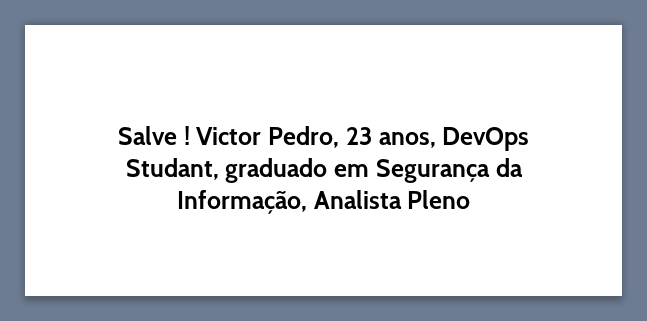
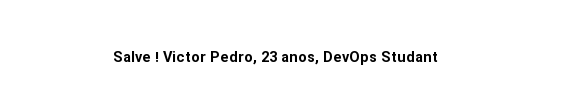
- Victor Pedro, 23 anos, DevOps Studant, graduado em Segurança da Informação, Analista Pleno
+ Victor Pedro, 23 anos, DevOps Studant

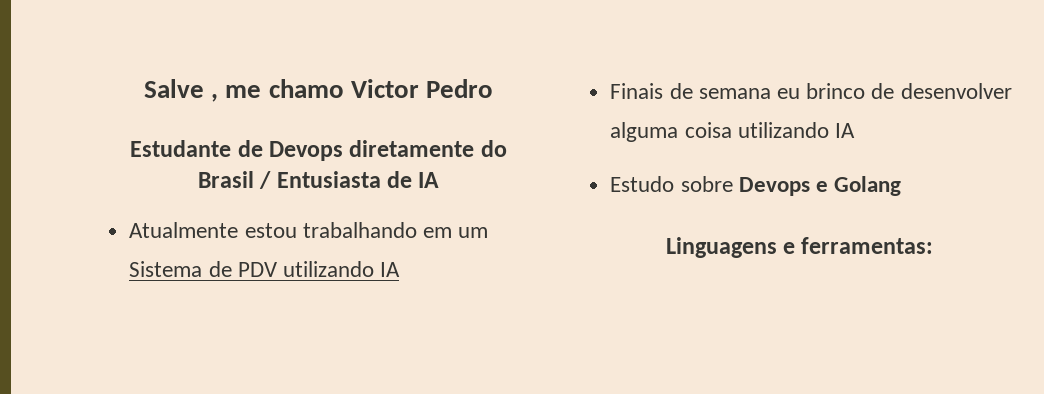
- Salve ! Victor Pedro, 23 anos, DevOps Studant
+ Salve , me chamo Victor Pedro
+ Estudante de Devops diretamente do Brasil / Entusiasta de IA
+ Atualmente estou trabalhando em um Sistema de PDV utilizando IA
+ Finais de semana eu brinco de desenvolver alguma coisa utilizando IA
+ Estudo sobre Devops e Golang
+ Linguagens e ferramentas:

